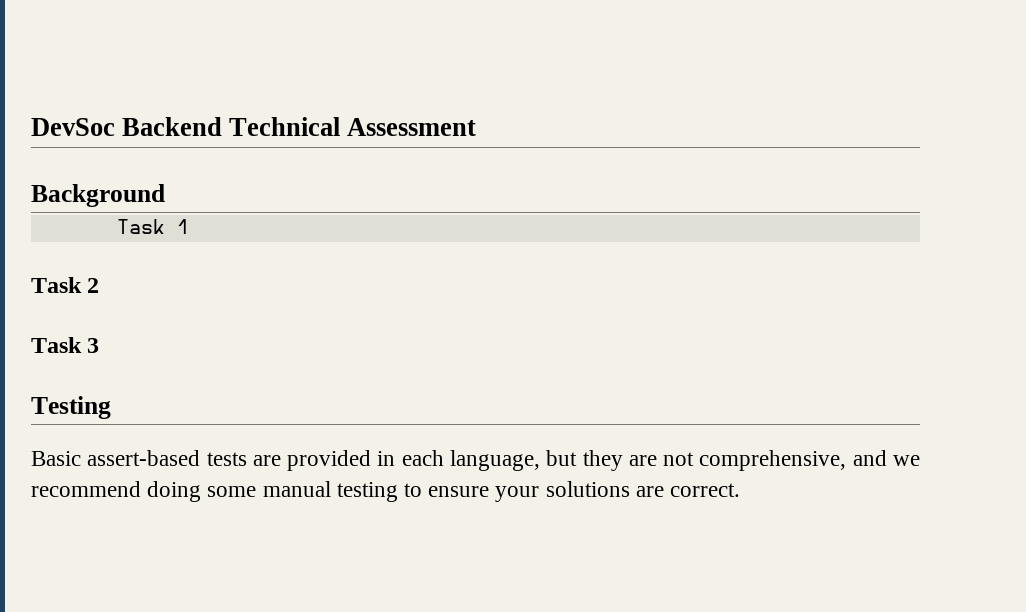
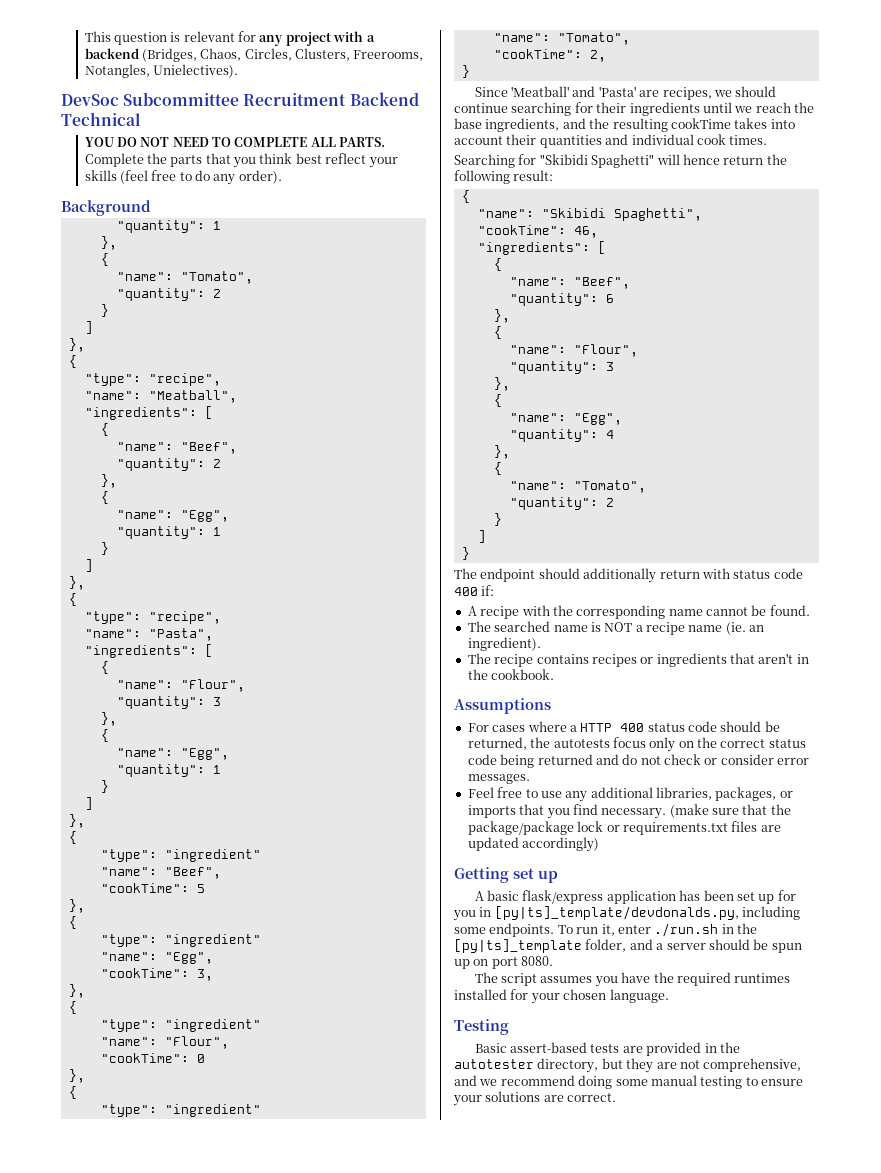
- DevSoc Backend Technical Assessment
+ This question is relevant for any project with a backend (Bridges, Chaos, Circles, Clusters, Freerooms, Notangles, Unielectives).
+ DevSoc Subcommittee Recruitment Backend Technical
+ YOU DO NOT NEED TO COMPLETE ALL PARTS. Complete the parts that you think best reflect your skills (feel free to do any order).
  Background
- Task 1
- Task 2
- Task 3
+ "quantity": 1
+ },
+ {
+ "name": "Tomato",
+ "quantity": 2
+ }
+ ]
+ },
+ {
+ "type": "recipe",
+ "name": "Meatball",
+ "ingredients": [
+ {
+ "name": "Beef",
+ "quantity": 2
+ },
+ {
+ "name": "Egg",
+ "quantity": 1
+ }
+ ]
+ },
+ {
+ "type": "recipe",
+ "name": "Pasta",
+ "ingredients": [
+ {
+ "name": "Flour",
+ "quantity": 3
+ },
+ {
+ "name": "Egg",
+ "quantity": 1
+ }
+ ]
+ },
+ {
+ "type": "ingredient"
+ "name": "Beef",
+ "cookTime": 5
+ },
+ {
+ "type": "ingredient"
+ "name": "Egg",
+ "cookTime": 3,
+ },
+ {
+ "type": "ingredient"
+ "name": "Flour",
+ "cookTime": 0
+ },
+ {
+ "type": "ingredient"
+ "name": "Tomato",
+ "cookTime": 2,
+ }
+ Since 'Meatball' and 'Pasta' are recipes, we should continue searching for their ingredients until we reach the base ingredients, and the resulting cookTime takes into account their quantities and individual cook times.
+ Searching for "Skibidi Spaghetti" will hence return the following result:
+ {
+ "name": "Skibidi Spaghetti",
+ "cookTime": 46,
+ "ingredients": [
+ {
+ "name": "Beef",
+ "quantity": 6
+ },
+ {
+ "name": "Flour",
+ "quantity": 3
+ },
+ {
+ "name": "Egg",
+ "quantity": 4
+ },
+ {
+ "name": "Tomato",
+ "quantity": 2
+ }
+ ]
+ }
+ The endpoint should additionally return with status code 400 if:
+ A recipe with the corresponding name cannot be found.
+ The searched name is NOT a recipe name (ie. an ingredient).
+ The recipe contains recipes or ingredients that aren't in the cookbook.
+ Assumptions
+ For cases where a HTTP 400 status code should be returned, the autotests focus only on the correct status code being returned and do not check or consider error messages.
+ Feel free to use any additional libraries, packages, or imports that you find necessary. (make sure that the package/package lock or requirements.txt files are updated accordingly)
+ Getting set up
+ A basic flask/express application has been set up for you in [py|ts]_template/devdonalds.py, including some endpoints. To run it, enter ./run.sh in the [py|ts]_template folder, and a server should be spun up on port 8080.
+ The script assumes you have the required runtimes installed for your chosen language.
- Basic assert-based tests are provided in each language, but they are not comprehensive, and we recommend doing some manual testing to ensure your solutions are correct.
+ Basic assert-based tests are provided in the autotester directory, but they are not comprehensive, and we recommend doing some manual testing to ensure your solutions are correct.

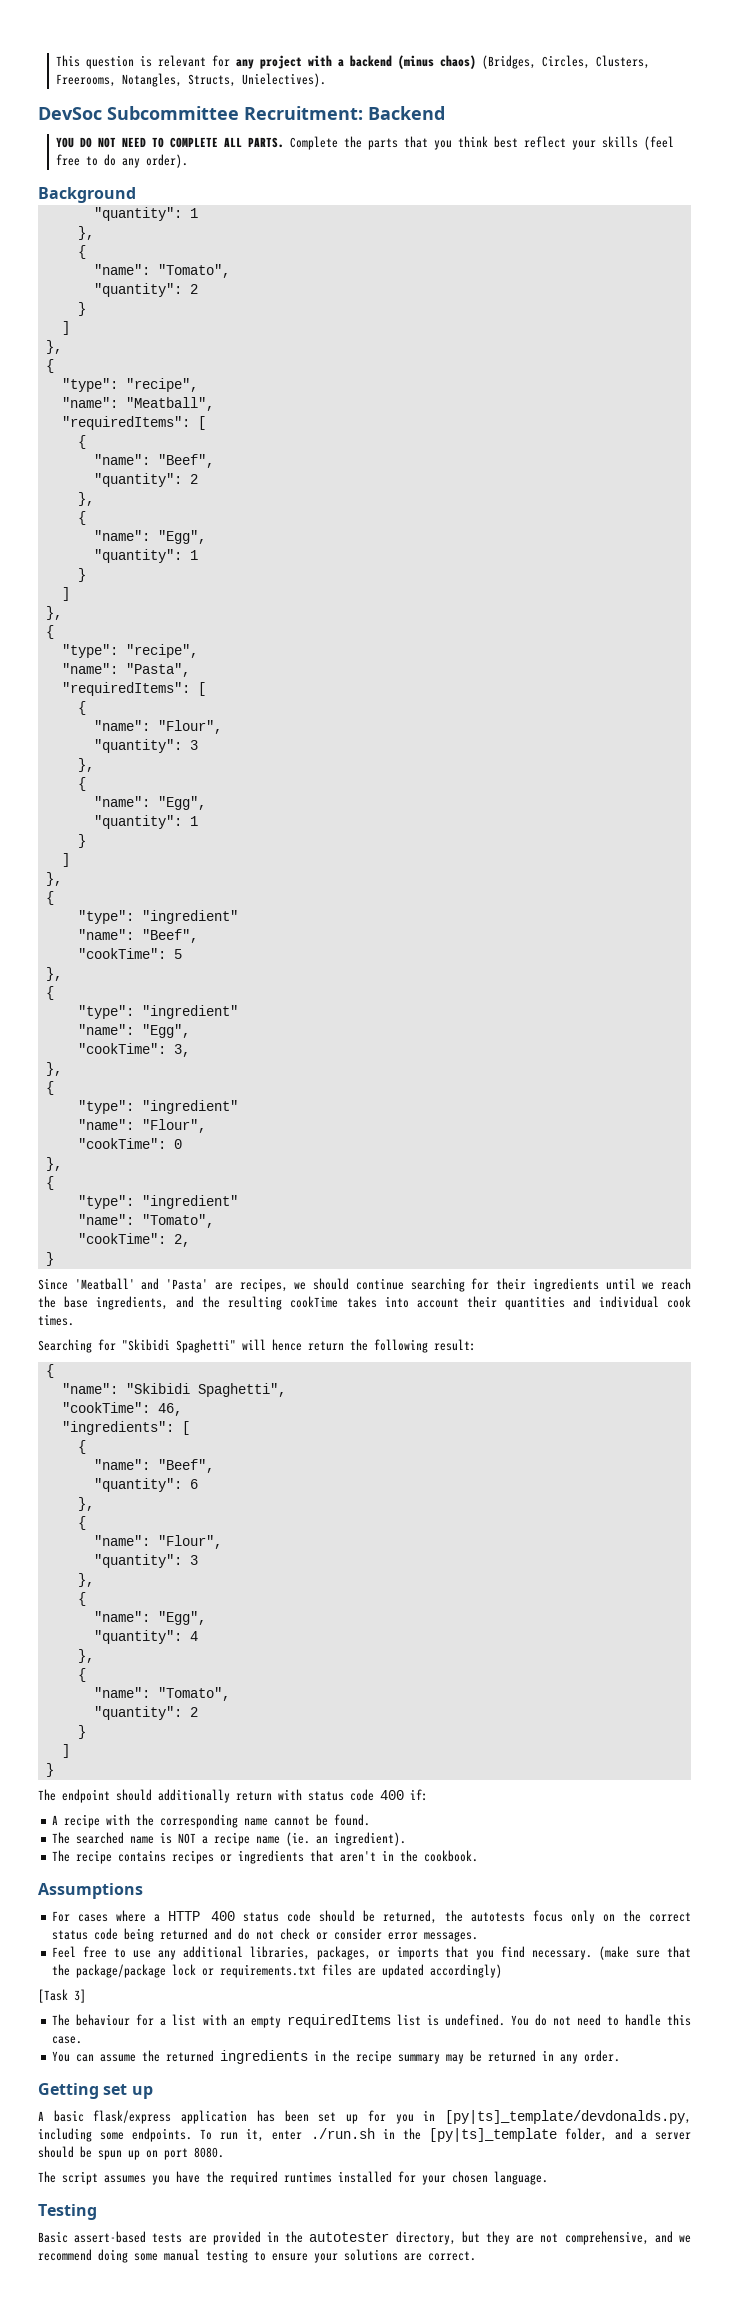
- This question is relevant for any project with a backend (Bridges, Chaos, Circles, Clusters, Freerooms, Notangles, Unielectives).
+ This question is relevant for any project with a backend (minus chaos) (Bridges, Circles, Clusters, Freerooms, Notangles, Structs, Unielectives).
- DevSoc Subcommittee Recruitment Backend Technical
+ DevSoc Subcommittee Recruitment: Backend
  "name": "Meatball",
- "ingredients": [
+ "requiredItems": [
  "name": "Pasta",
- "ingredients": [
+ "requiredItems": [
+ [Task 3]
+ The behaviour for a list with an empty requiredItems list is undefined. You do not need to handle this case.
+ You can assume the returned ingredients in the recipe summary may be returned in any order.

